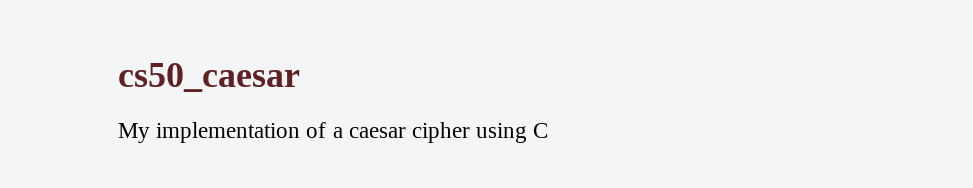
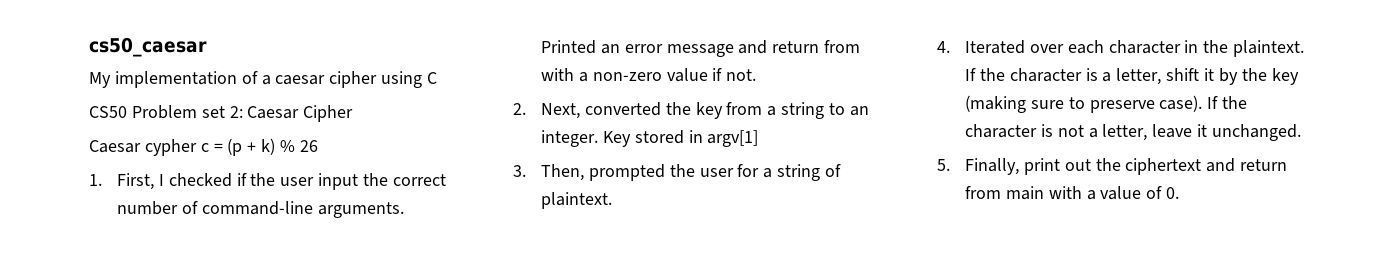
+ CS50 Problem set 2: Caesar Cipher
+ Caesar cypher c = (p + k) % 26
+ 1. First, I checked if the user input the correct number of command-line arguments. Printed an error message and return from with a non-zero value if not.
+ 2. Next, converted the key from a string to an integer. Key stored in argv[1]
+ 3. Then, prompted the user for a string of plaintext.
+ 4. Iterated over each character in the plaintext. If the character is a letter, shift it by the key (making sure to preserve case). If the character is not a letter, leave it unchanged.
+ 5. Finally, print out the ciphertext and return from main with a value of 0.

